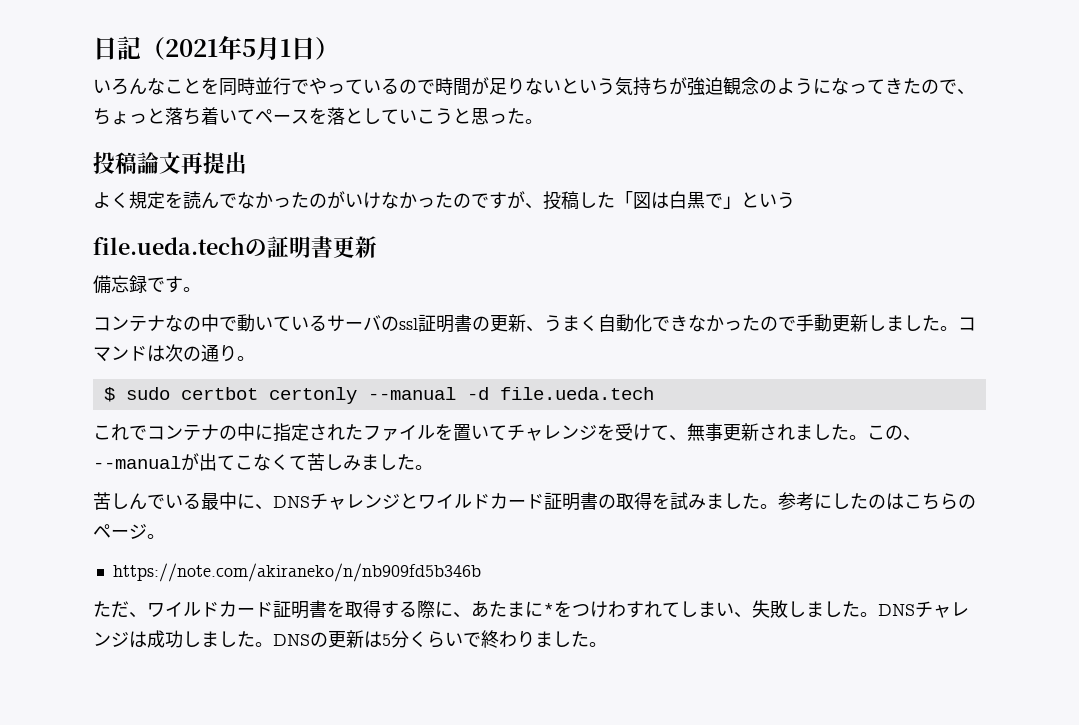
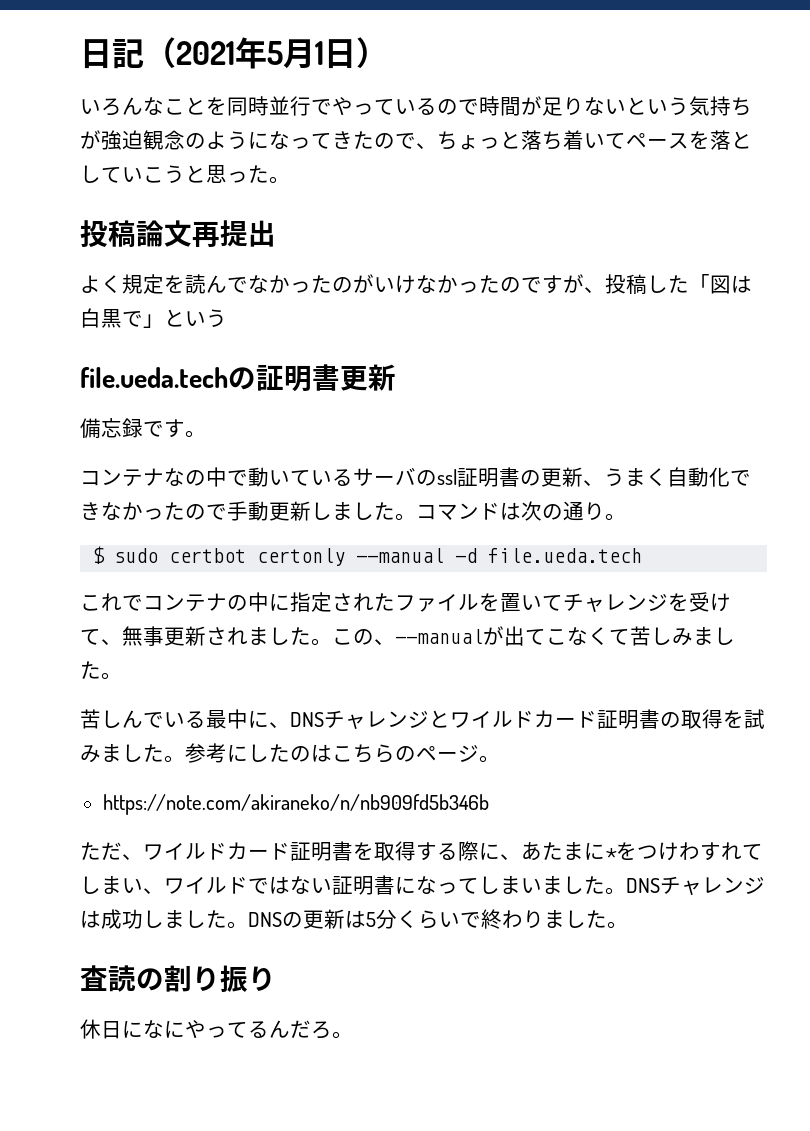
- ただ、ワイルドカード証明書を取得する際に、あたまに*をつけわすれてしまい、失敗しました。
+ ただ、ワイルドカード証明書を取得する際に、あたまに*をつけわすれてしまい、ワイルドではない証明書になってしまいました。
+ 査読の割り振り
+ 休日になにやってるんだろ。

